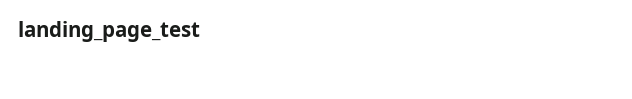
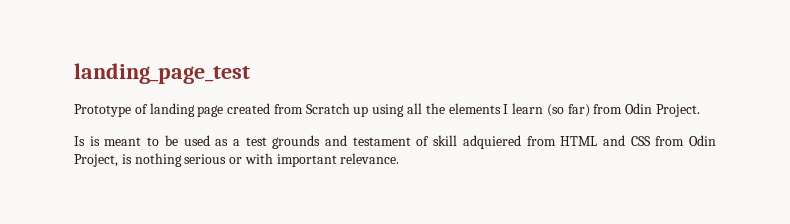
+ Prototype of landing page created from Scratch up using all the elements I learn (so far) from Odin Project.
+ Is is meant to be used as a test grounds and testament of skill adquiered from HTML and CSS from Odin Project, is nothing serious or with important relevance.

